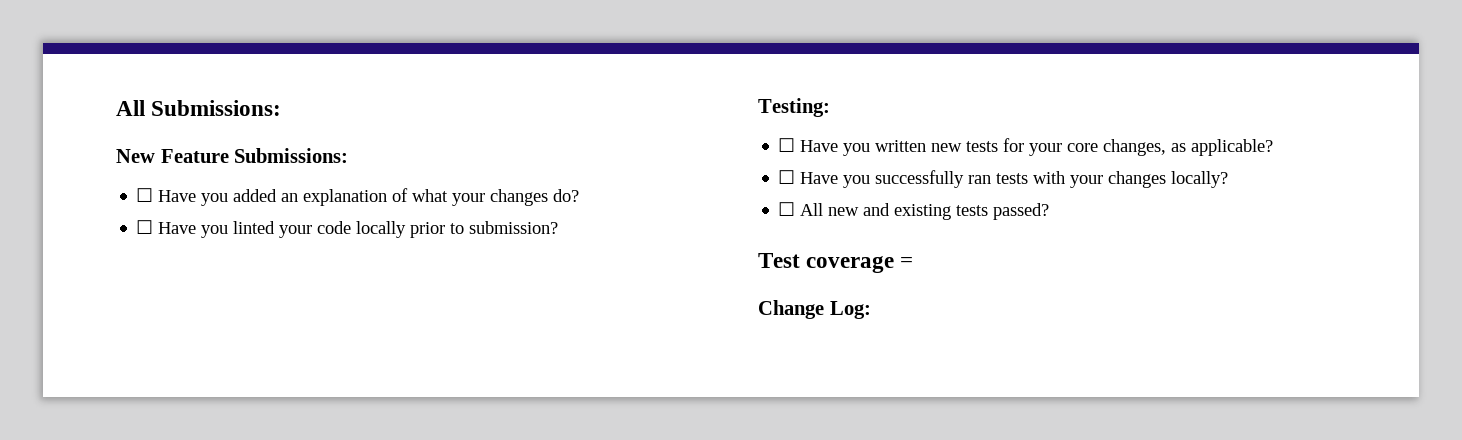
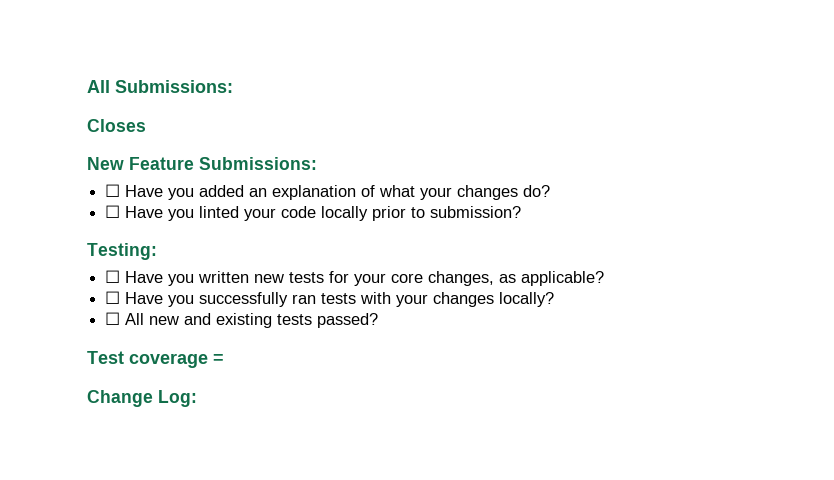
+ Closes

